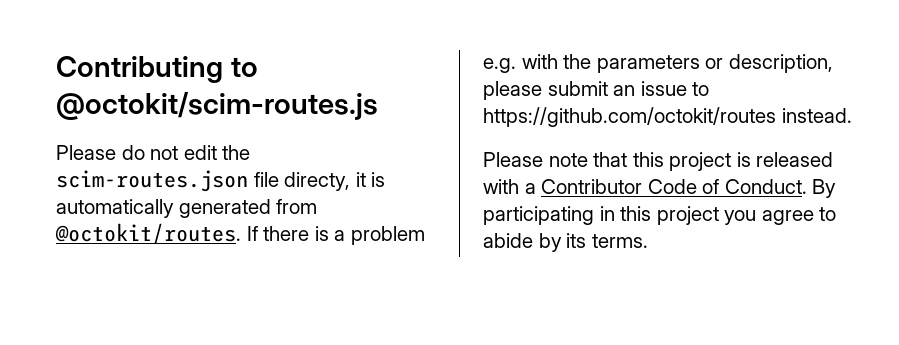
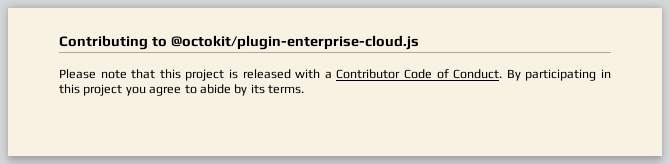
- Contributing to @octokit/scim-routes.js
- Please do not edit the scim-routes.json file directy, it is automatically generated from @octokit/routes. If there is a problem e.g. with the parameters or description, please submit an issue to https://github.com/octokit/routes instead.
+ Contributing to @octokit/plugin-enterprise-cloud.js

